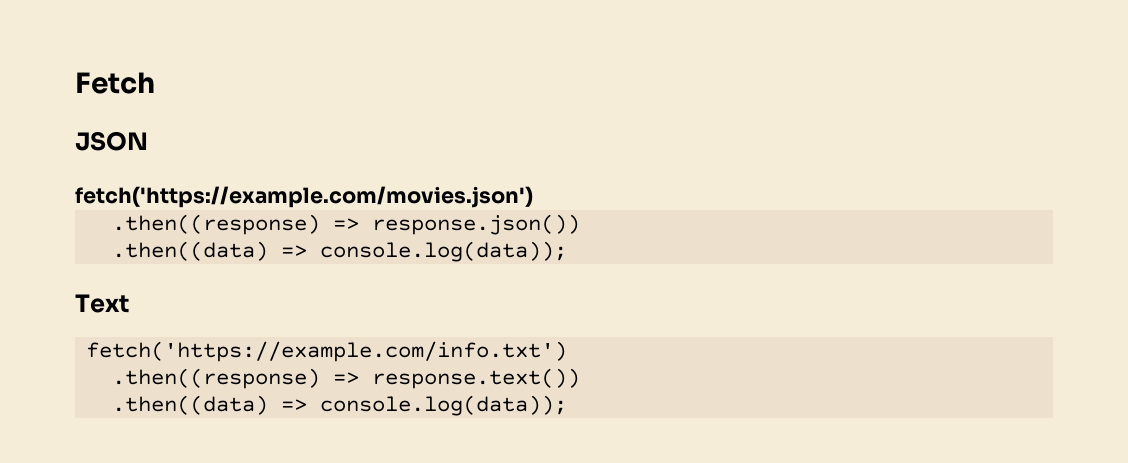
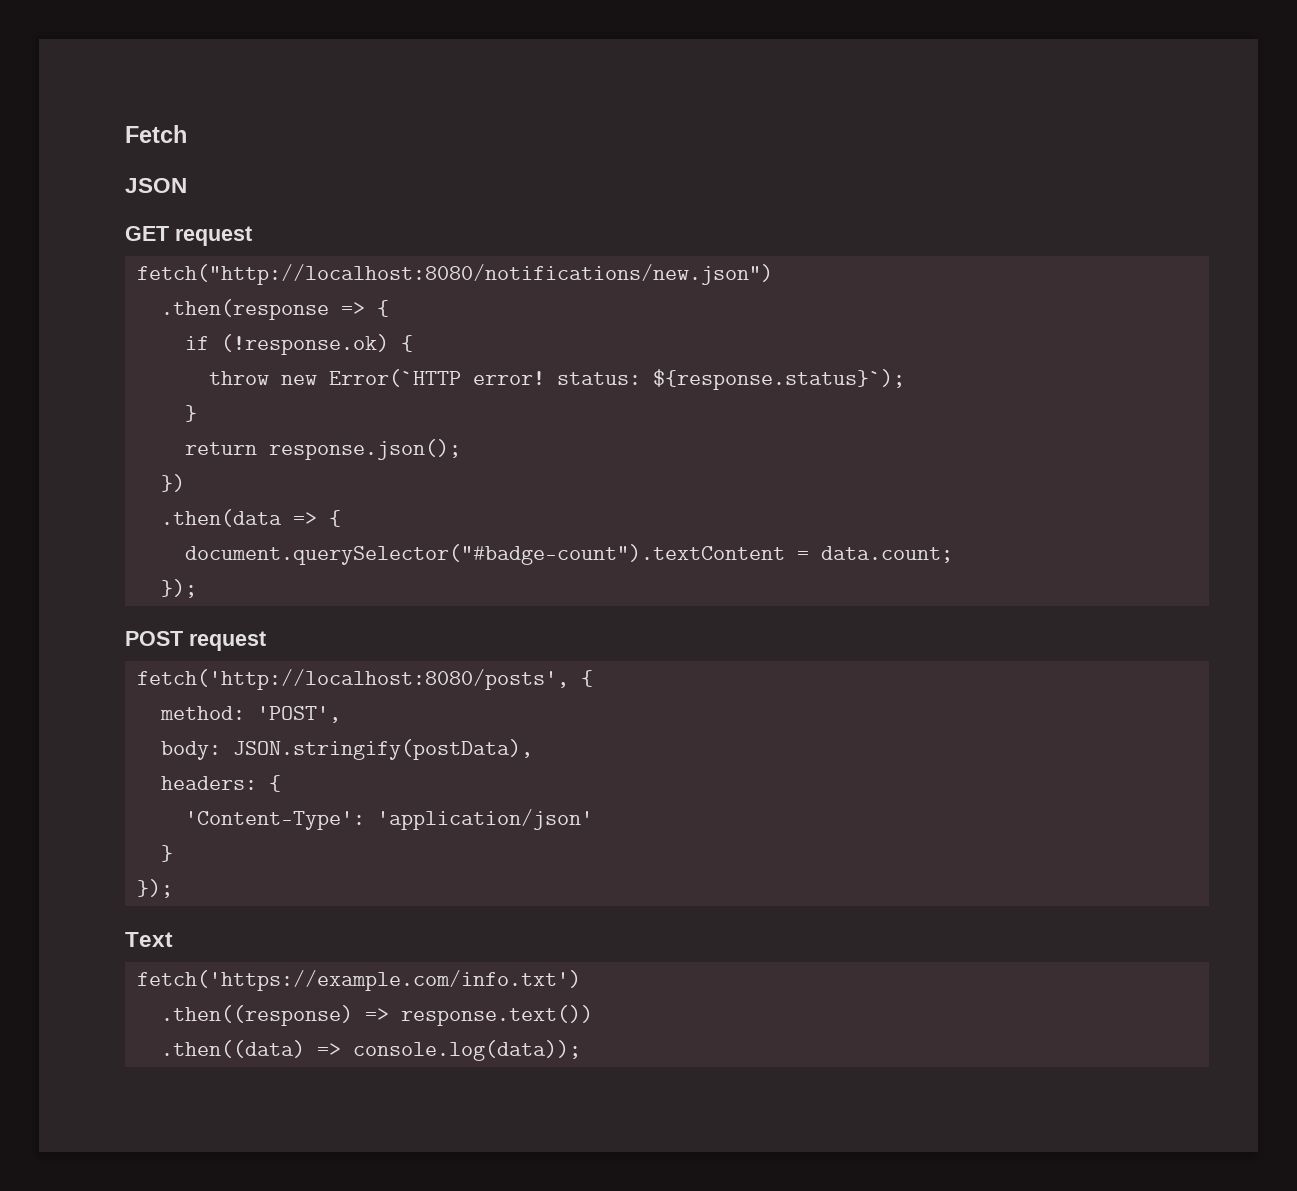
- fetch('https://example.com/movies.json')
- .then((response) => response.json())
- .then((data) => console.log(data));
+ GET request
+ fetch("http://localhost:8080/notifications/new.json")
+ .then(response => {
+ if (!response.ok) {
+ throw new Error(`HTTP error! status: ${response.status}`);
+ }
+ return response.json();
+ })
+ .then(data => {
+ document.querySelector("#badge-count").textContent = data.count;
+ });
+ POST request
+ fetch('http://localhost:8080/posts', {
+ method: 'POST',
+ body: JSON.stringify(postData),
+ headers: {
+ 'Content-Type': 'application/json'
+ }
+ });

